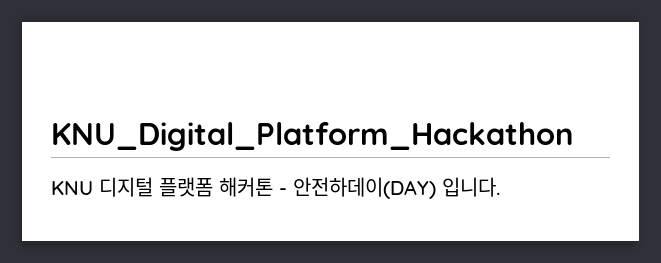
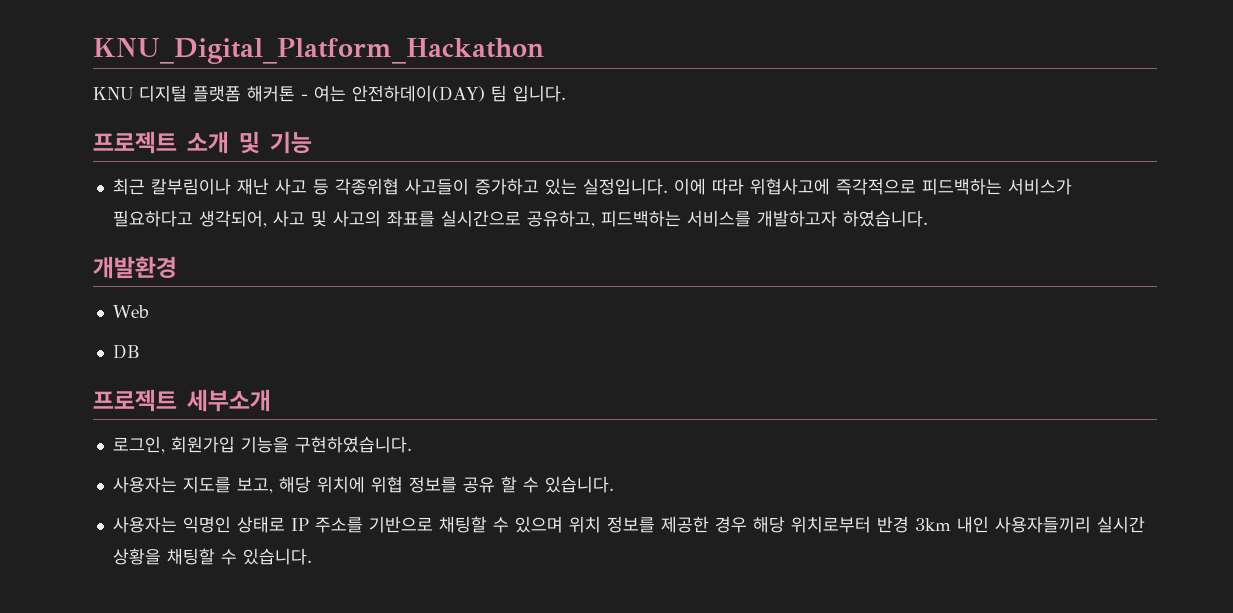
- KNU 디지털 플랫폼 해커톤 - 안전하데이(DAY) 입니다.
+ KNU 디지털 플랫폼 해커톤 - 여는 안전하데이(DAY) 팀 입니다.
+ 프로젝트 소개 및 기능
+ 최근 칼부림이나 재난 사고 등 각종위협 사고들이 증가하고 있는 실정입니다. 이에 따라 위협사고에 즉각적으로 피드백하는 서비스가 필요하다고 생각되어, 사고 및 사고의 좌표를 실시간으로 공유하고, 피드백하는 서비스를 개발하고자 하였습니다.
+ 개발환경
+ Web
+ DB
+ 프로젝트 세부소개
+ 로그인, 회원가입 기능을 구현하였습니다.
+ 사용자는 지도를 보고, 해당 위치에 위협 정보를 공유 할 수 있습니다.
+ 사용자는 익명인 상태로 IP 주소를 기반으로 채팅할 수 있으며 위치 정보를 제공한 경우 해당 위치로부터 반경 3km 내인 사용자들끼리 실시간 상황을 채팅할 수 있습니다.

